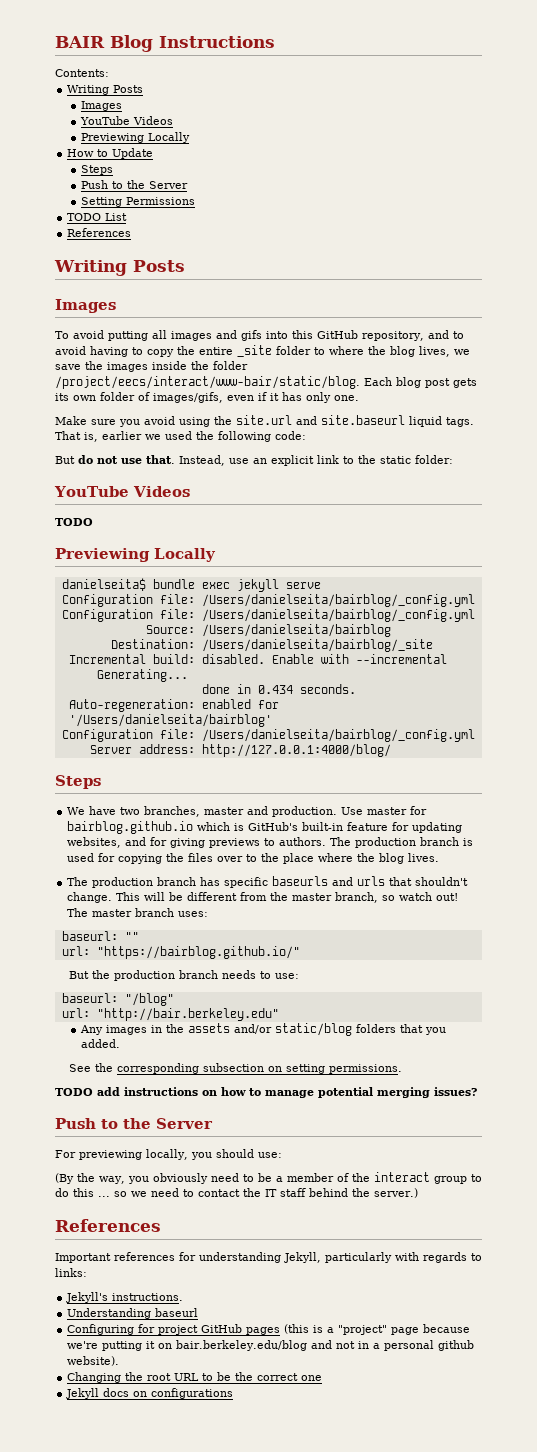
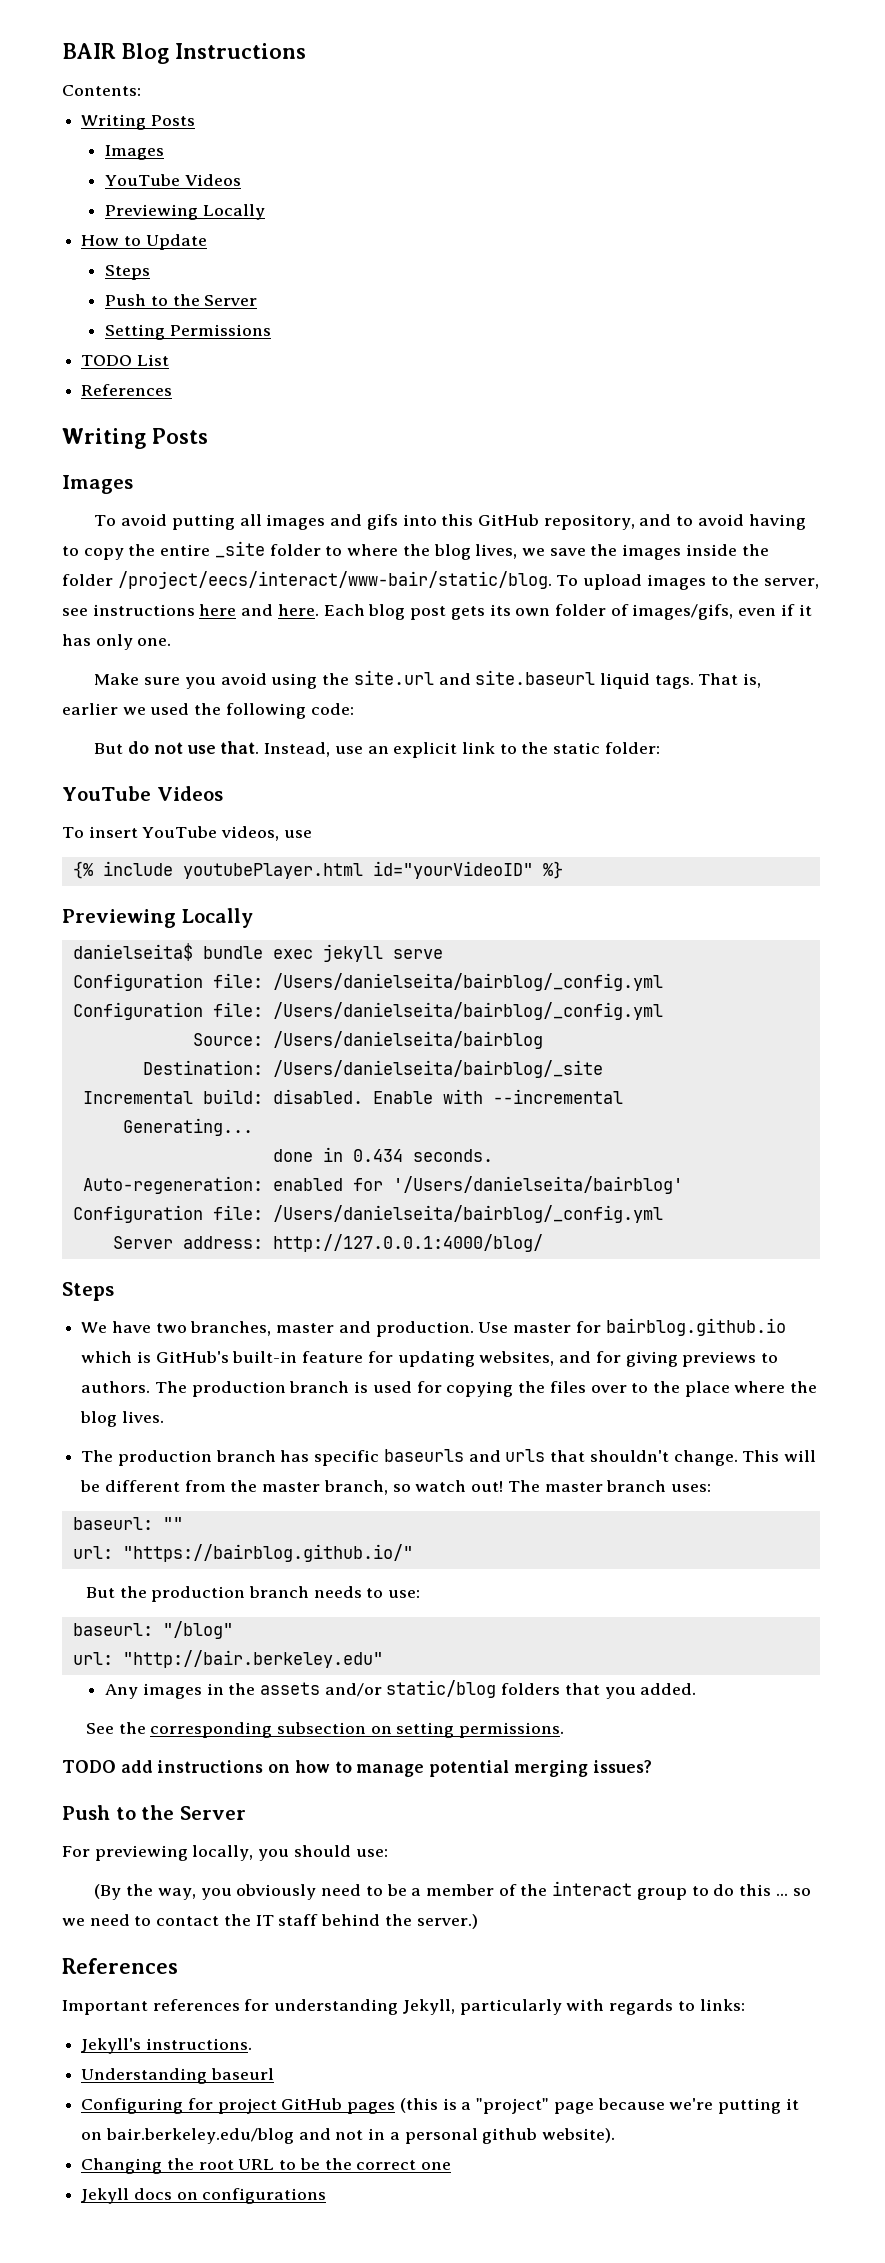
+ To upload images to the server, see instructions here and here.
  Instead, use an explicit link to the static folder:
  YouTube Videos
- TODO
+ To insert YouTube videos, use
+ {% include youtubePlayer.html id="yourVideoID" %}

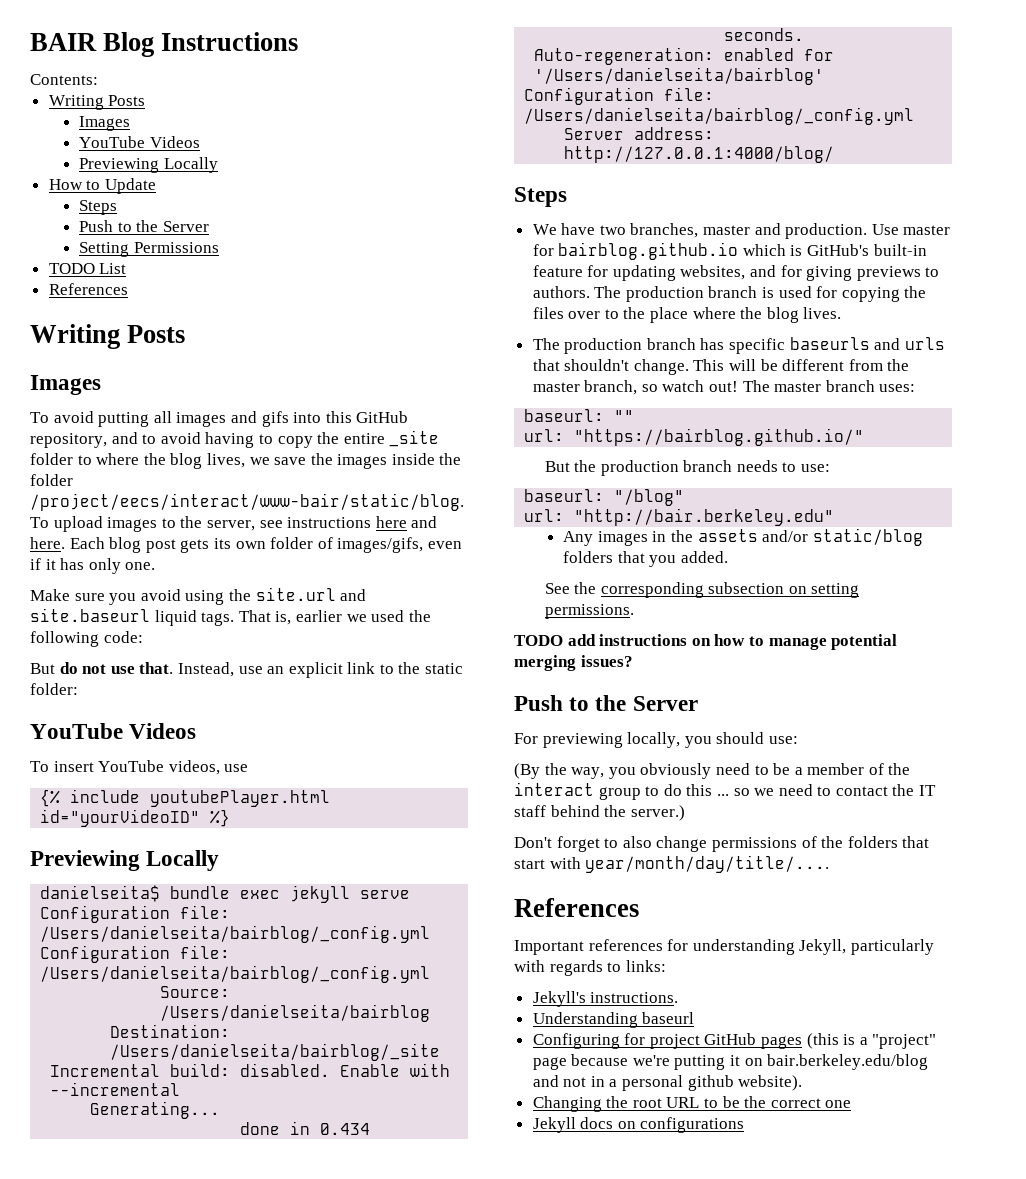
+ Don't forget to also change permissions of the folders that start with year/month/day/title/....

